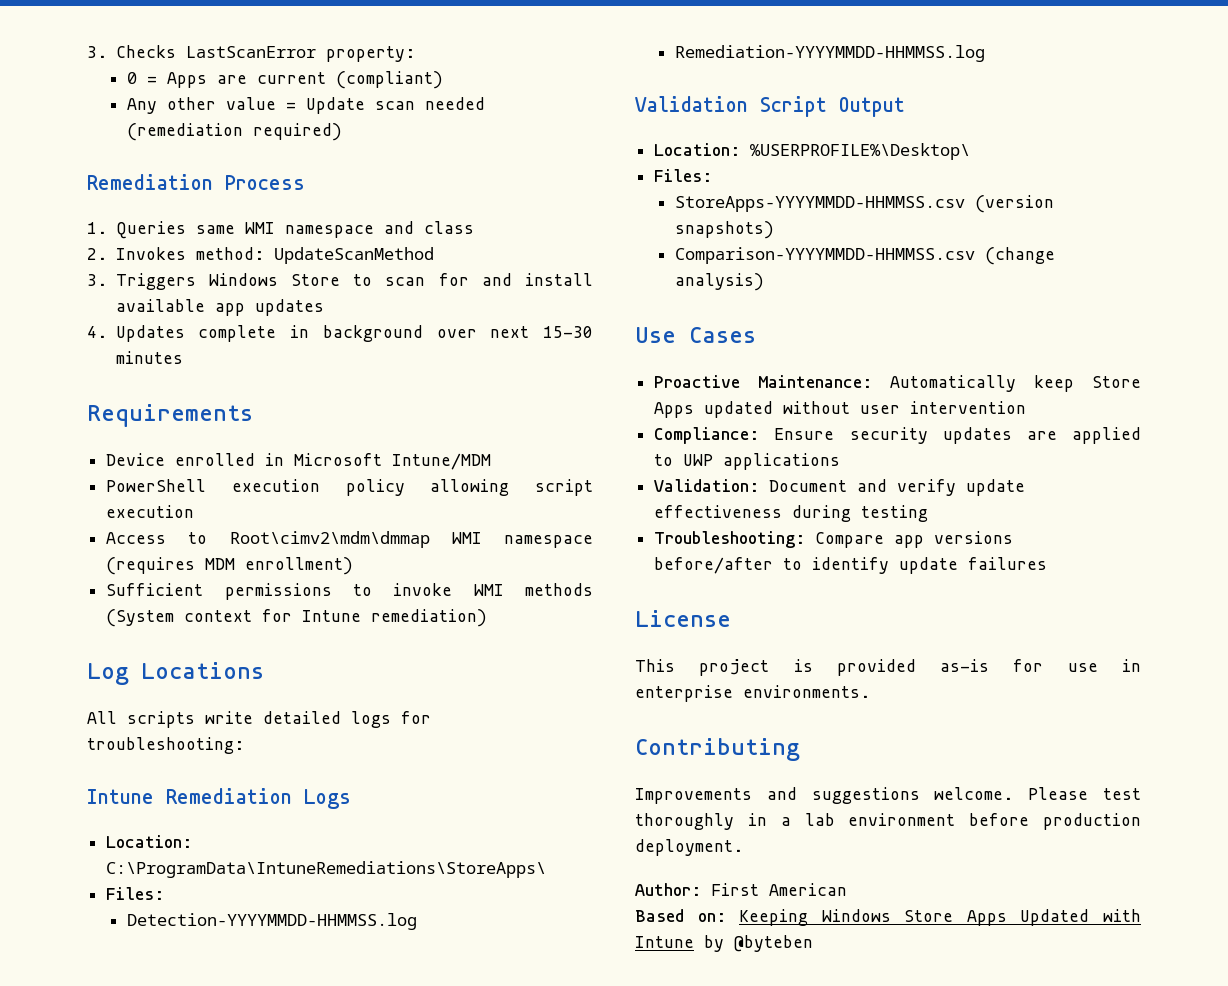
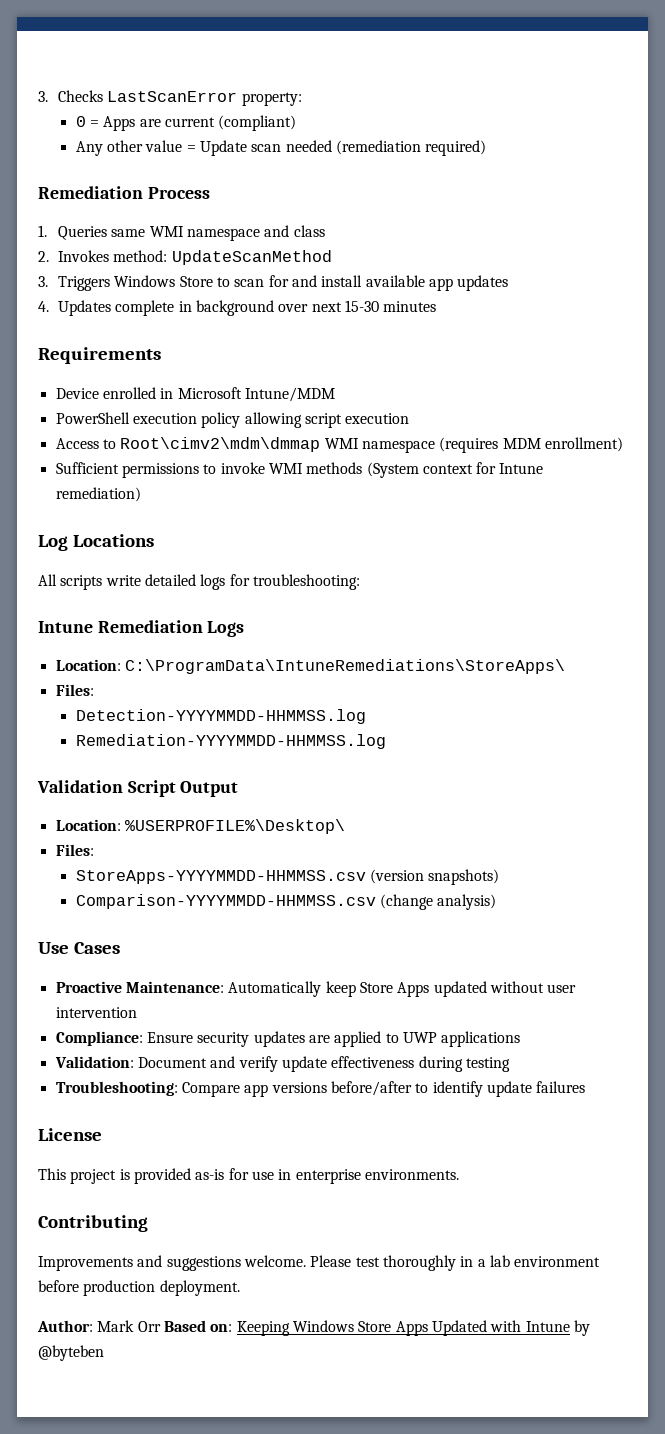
- Author: First American
- Based on: Keeping Windows Store Apps Updated with Intune by @byteben
+ Author: Mark Orr Based on: Keeping Windows Store Apps Updated with Intune by @byteben

